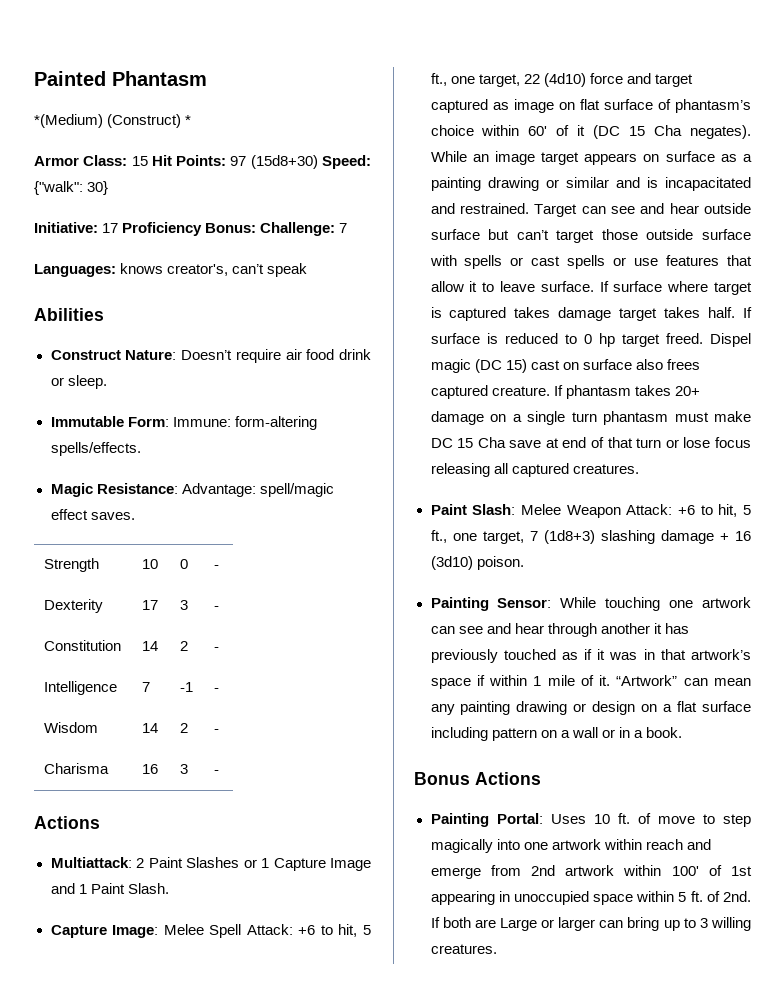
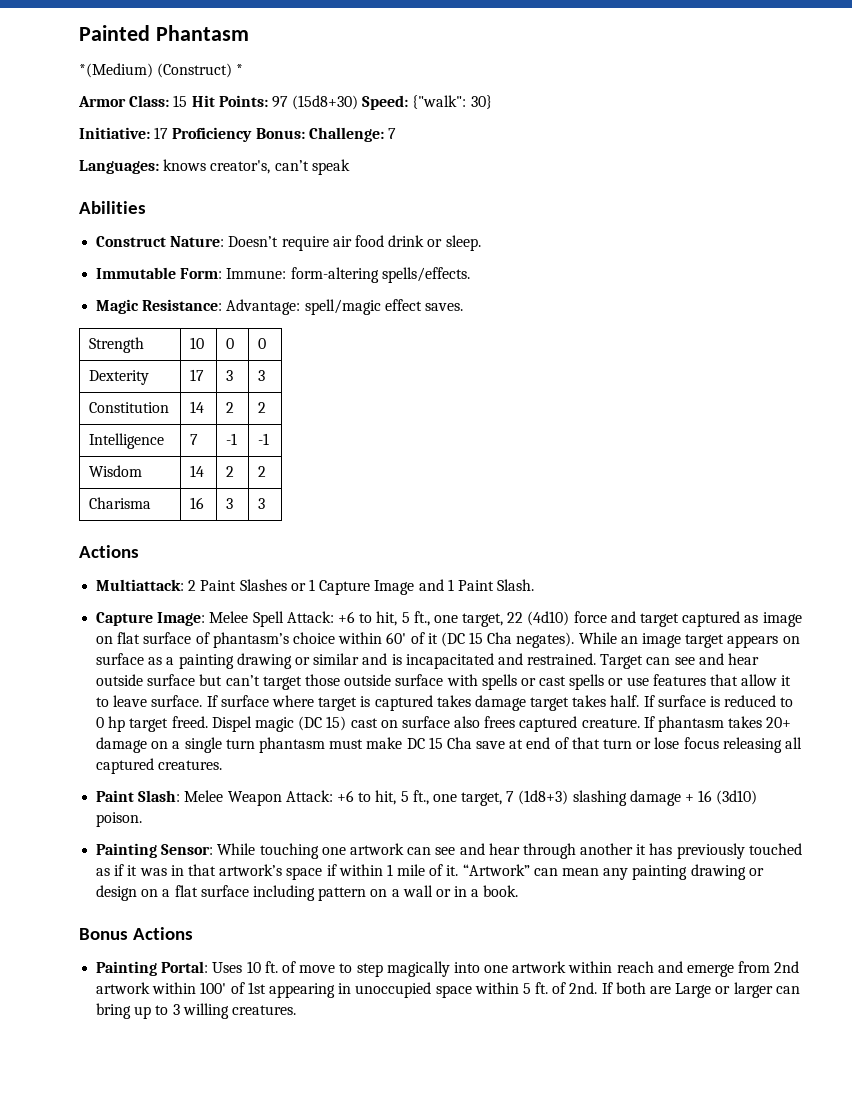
- Strength | 10 | 0 | -
+ Strength | 10 | 0 | 0
- Dexterity | 17 | 3 | -
+ Dexterity | 17 | 3 | 3
- Constitution | 14 | 2 | -
+ Constitution | 14 | 2 | 2
- Intelligence | 7 | -1 | -
+ Intelligence | 7 | -1 | -1
- Wisdom | 14 | 2 | -
+ Wisdom | 14 | 2 | 2
- Charisma | 16 | 3 | -
+ Charisma | 16 | 3 | 3

